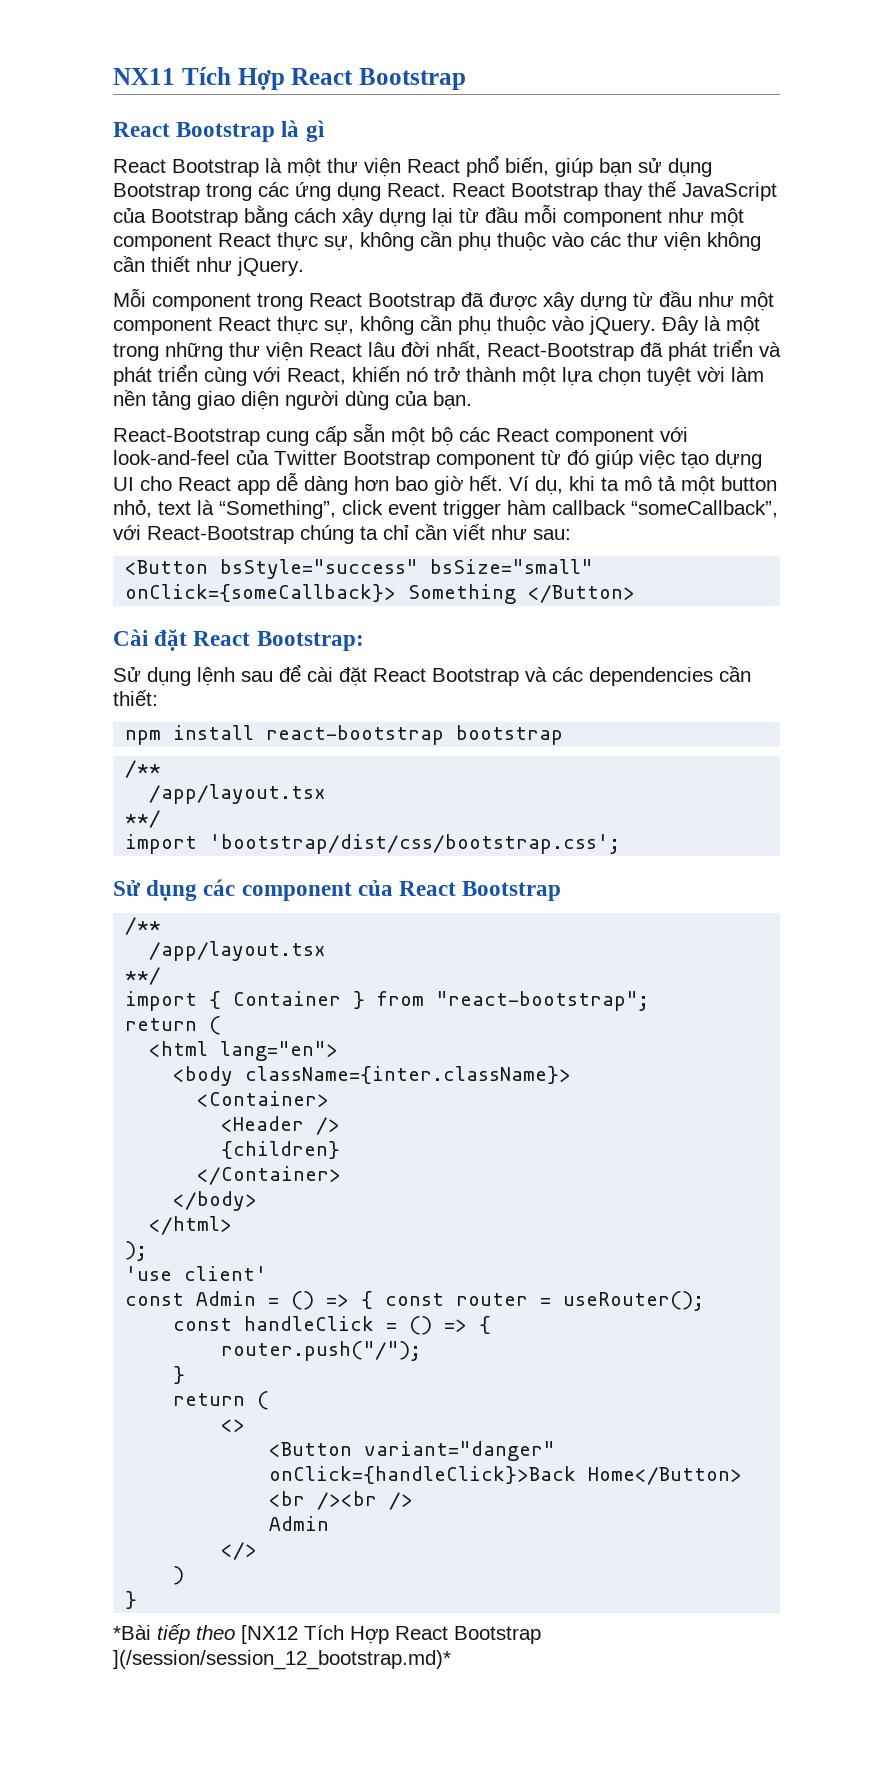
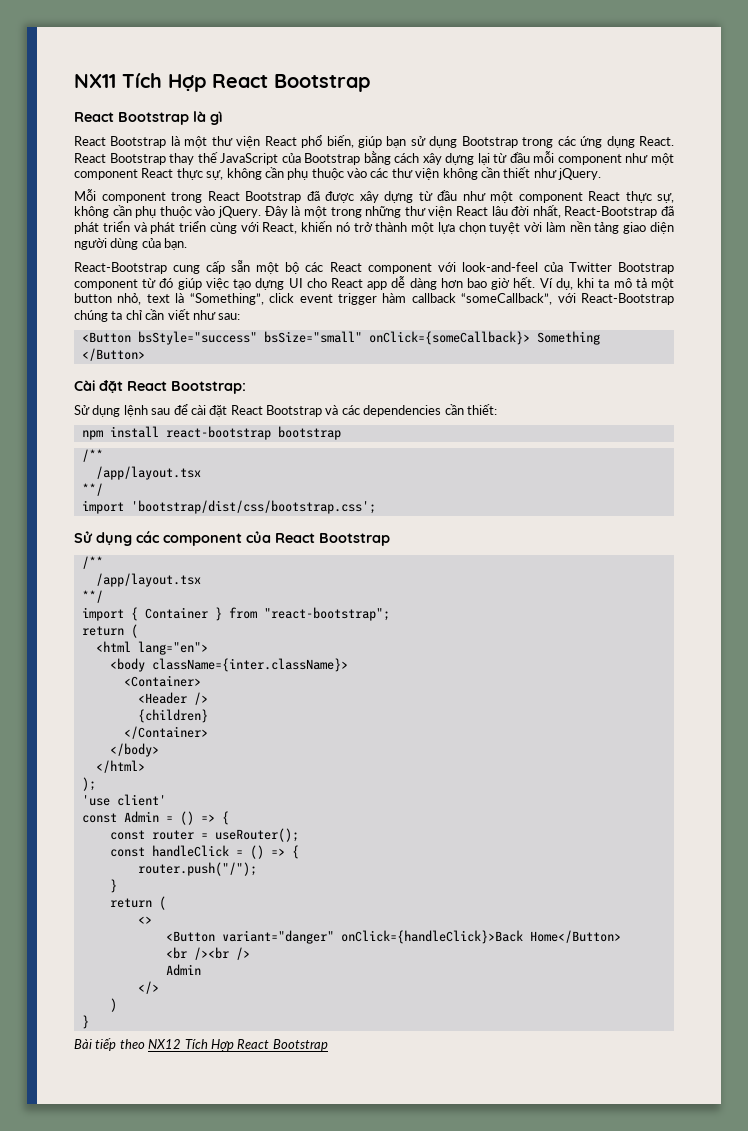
- const Admin = () => { const router = useRouter();
+ const Admin = () => {
+ const router = useRouter();
- *Bài tiếp theo [NX12 Tích Hợp React Bootstrap ](/session/session_12_bootstrap.md)*
+ Bài tiếp theo NX12 Tích Hợp React Bootstrap

